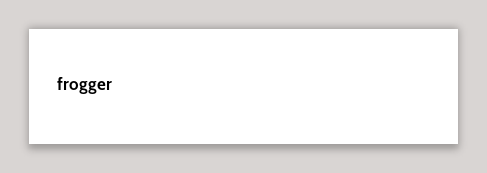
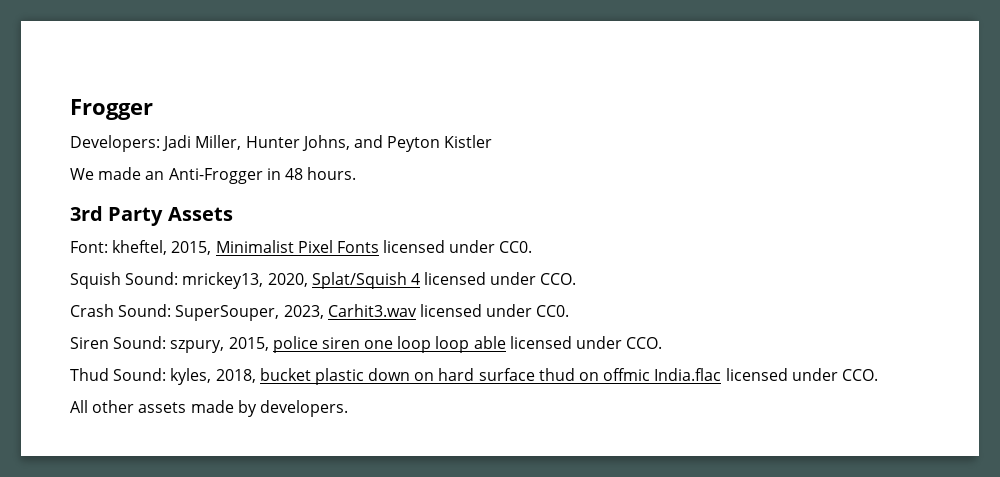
- frogger
+ Frogger
+ Developers: Jadi Miller, Hunter Johns, and Peyton Kistler
+ We made an Anti-Frogger in 48 hours.
+ 3rd Party Assets
+ Font: kheftel, 2015, Minimalist Pixel Fonts licensed under CC0.
+ Squish Sound: mrickey13, 2020, Splat/Squish 4 licensed under CCO.
+ Crash Sound: SuperSouper, 2023, Carhit3.wav licensed under CC0.
+ Siren Sound: szpury, 2015, police siren one loop loop able licensed under CCO.
+ Thud Sound: kyles, 2018, bucket plastic down on hard surface thud on offmic India.flac licensed under CCO.
+ All other assets made by developers.

